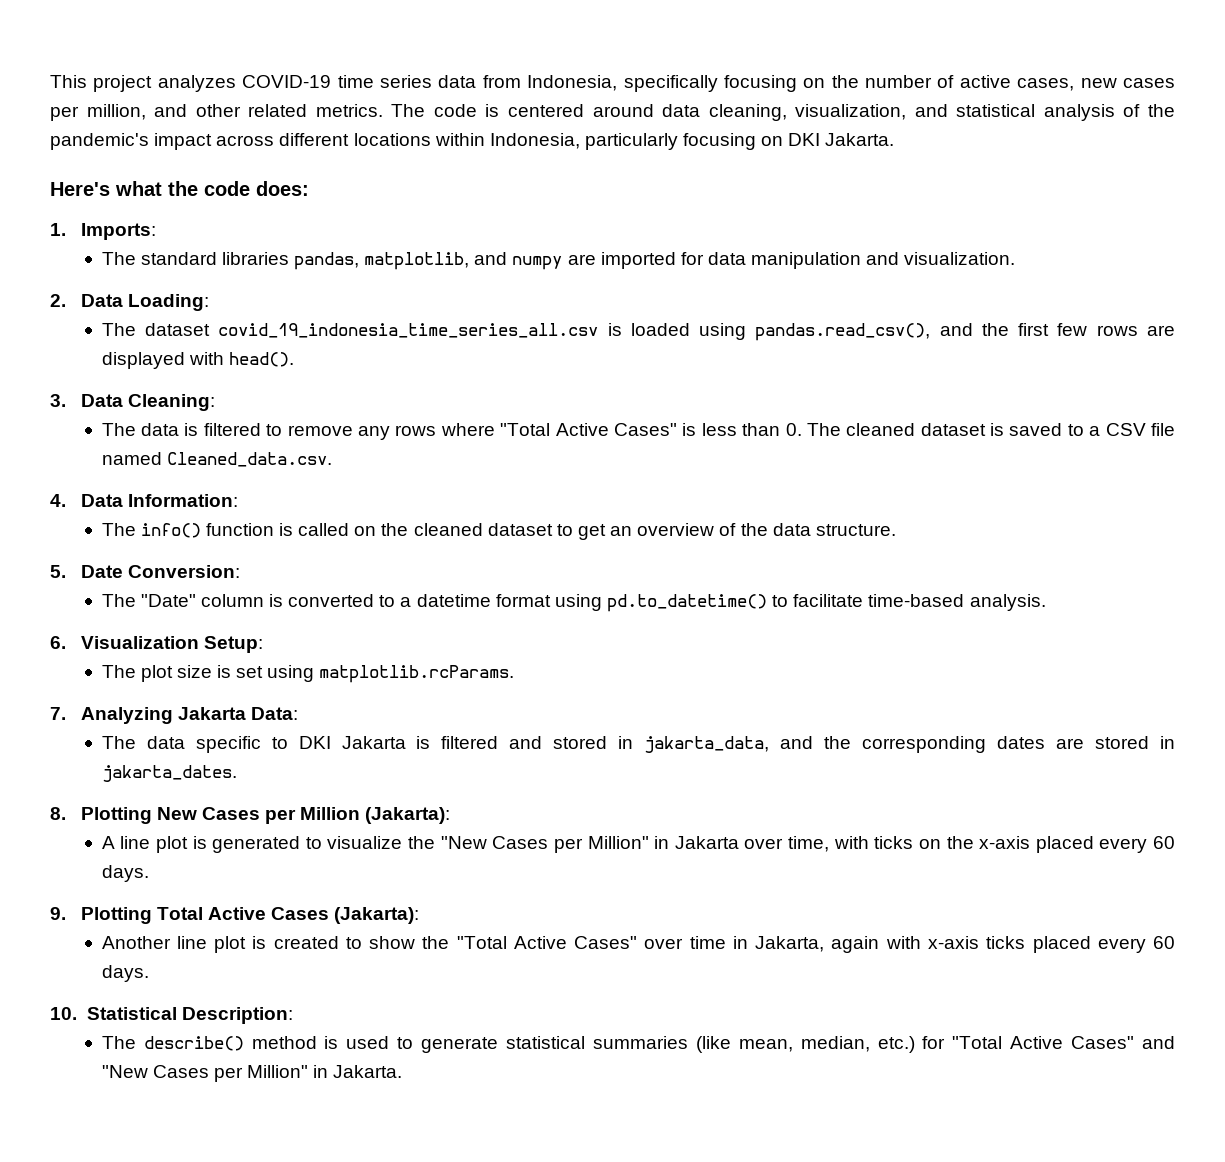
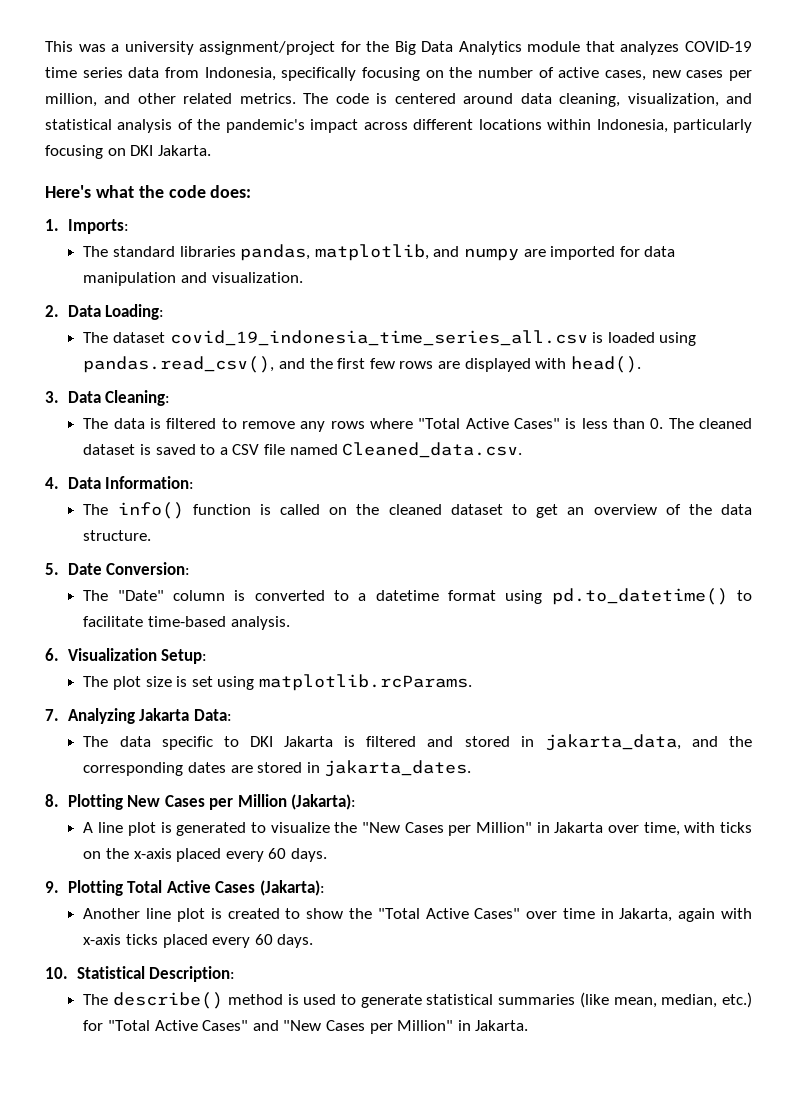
- This project analyzes COVID-19 time series data from Indonesia, specifically focusing on the number of active cases, new cases per million, and other related metrics.
+ This was a university assignment/project for the Big Data Analytics module that analyzes COVID-19 time series data from Indonesia, specifically focusing on the number of active cases, new cases per million, and other related metrics.

